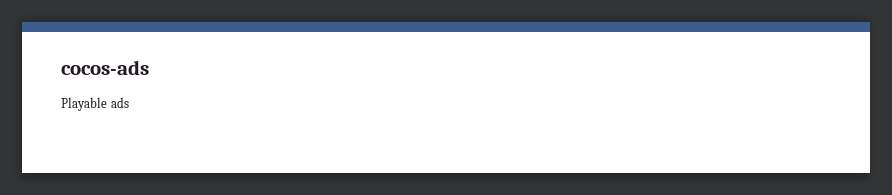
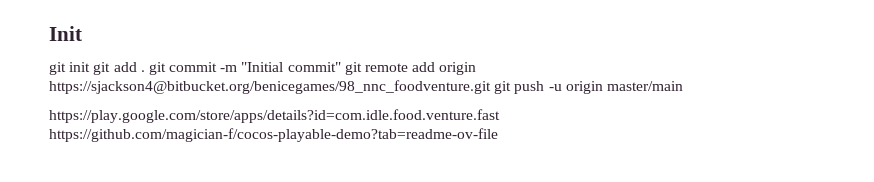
- cocos-ads
- Playable ads
+ Init
+ git init git add . git commit -m "Initial commit" git remote add origin https://sjackson4@bitbucket.org/benicegames/98_nnc_foodventure.git git push -u origin master/main
+ https://play.google.com/store/apps/details?id=com.idle.food.venture.fast https://github.com/magician-f/cocos-playable-demo?tab=readme-ov-file

